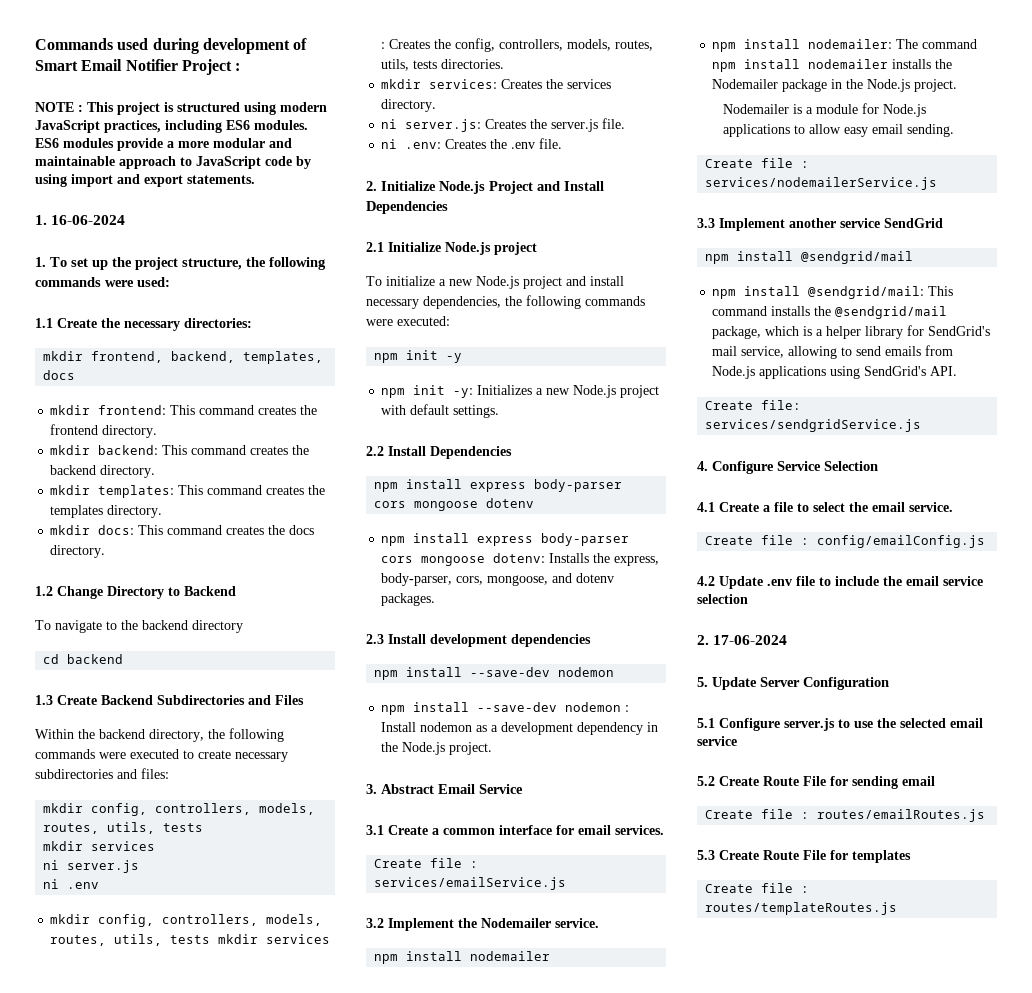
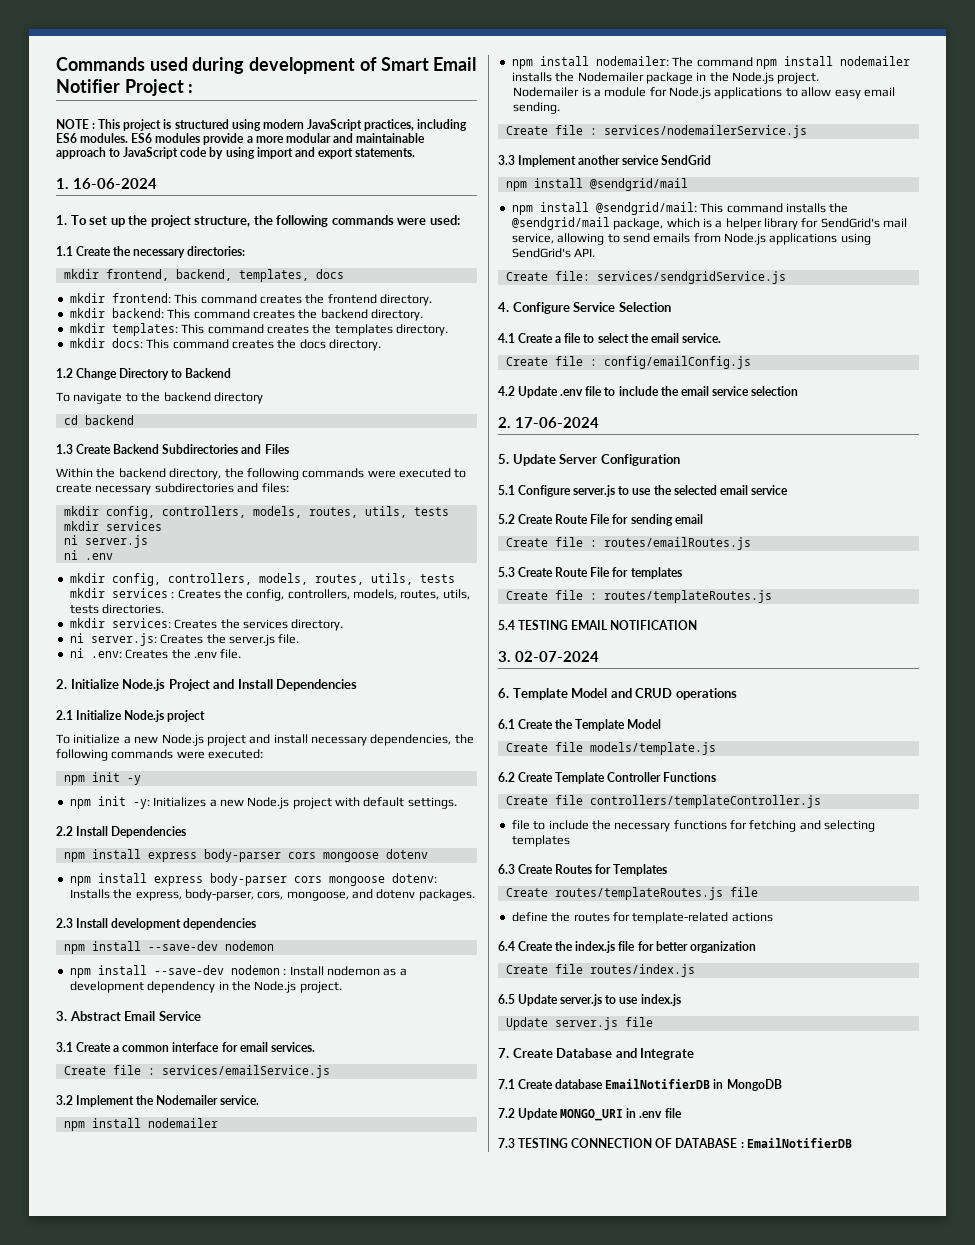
+ 5.4 TESTING EMAIL NOTIFICATION
+ 3. 02-07-2024
+ 6. Template Model and CRUD operations
+ 6.1 Create the Template Model
+ Create file models/template.js
+ 6.2 Create Template Controller Functions
+ Create file controllers/templateController.js
+ file to include the necessary functions for fetching and selecting templates
+ 6.3 Create Routes for Templates
+ Create routes/templateRoutes.js file
+ define the routes for template-related actions
+ 6.4 Create the index.js file for better organization
+ Create file routes/index.js
+ 6.5 Update server.js to use index.js
+ Update server.js file
+ 7. Create Database and Integrate
+ 7.1 Create database EmailNotifierDB in MongoDB
+ 7.2 Update MONGO_URI in .env file
+ 7.3 TESTING CONNECTION OF DATABASE : EmailNotifierDB

